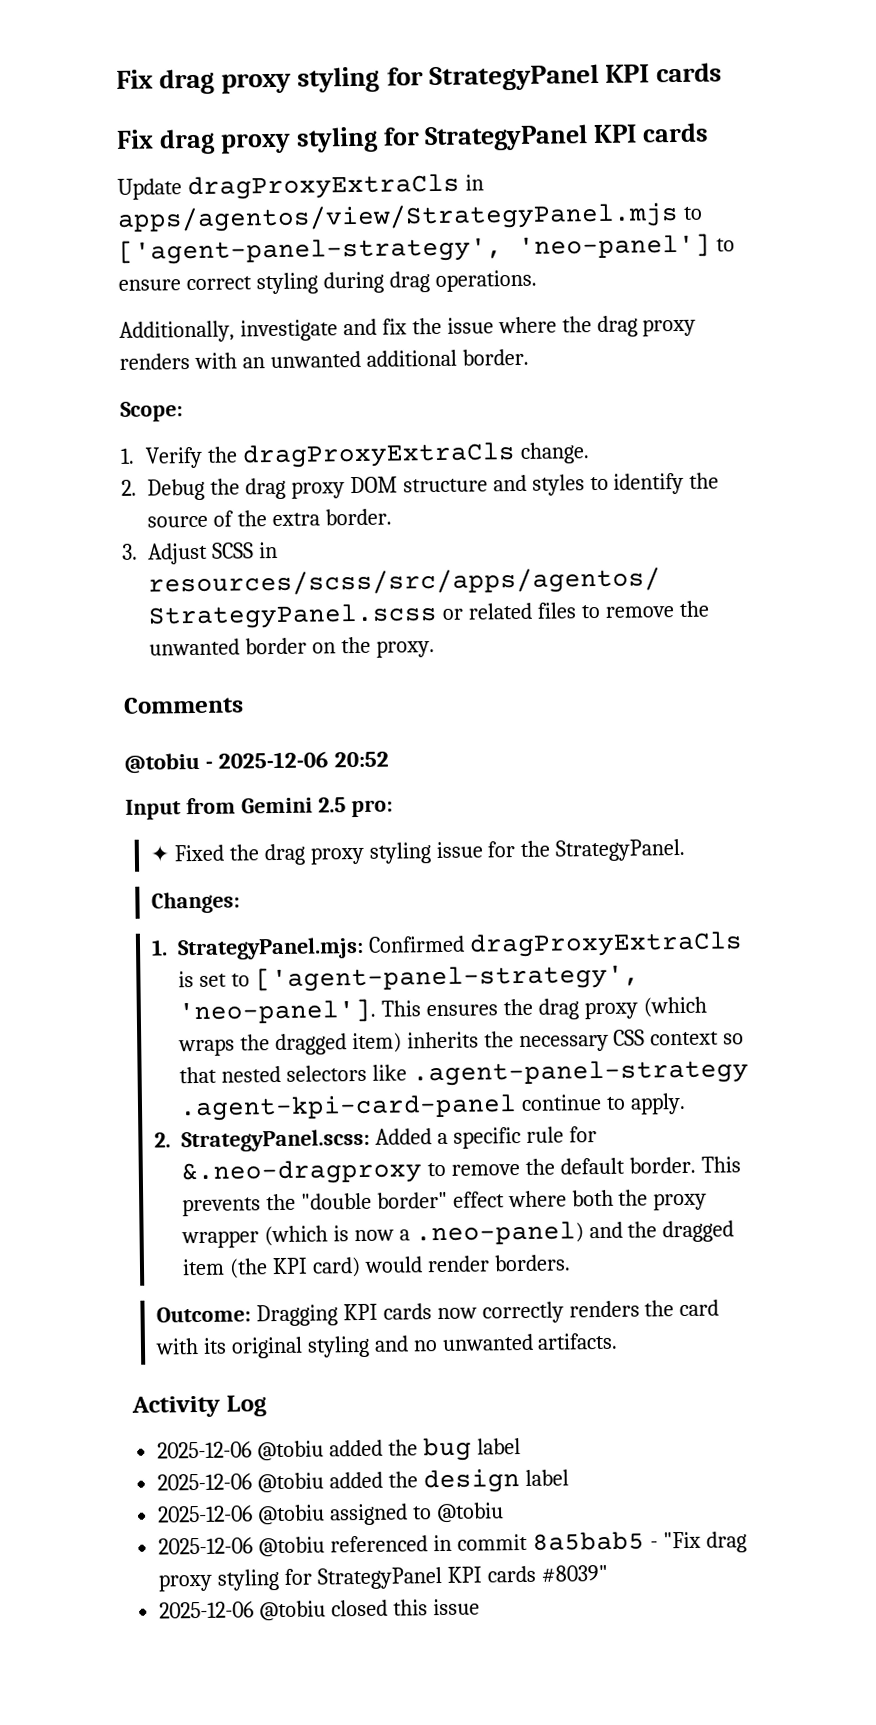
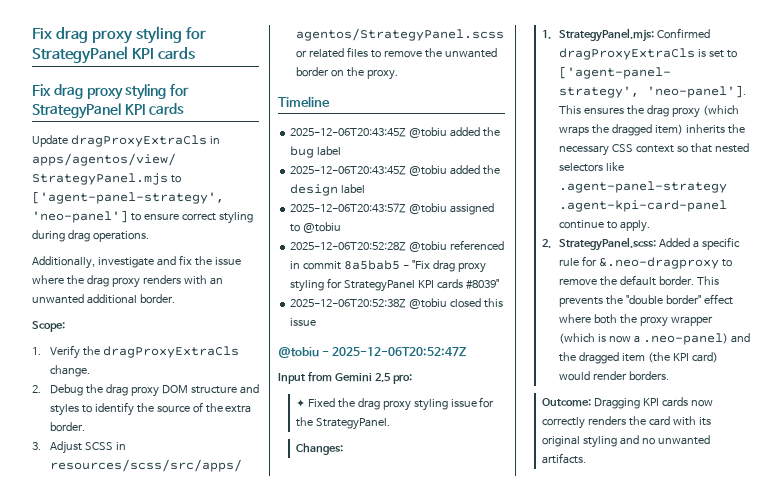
- Comments
+ Timeline
+ 2025-12-06T20:43:45Z @tobiu added the bug label
+ 2025-12-06T20:43:45Z @tobiu added the design label
+ 2025-12-06T20:43:57Z @tobiu assigned to @tobiu
+ 2025-12-06T20:52:28Z @tobiu referenced in commit 8a5bab5 - "Fix drag proxy styling for StrategyPanel KPI cards #8039"
+ 2025-12-06T20:52:38Z @tobiu closed this issue
- @tobiu - 2025-12-06 20:52
+ @tobiu - 2025-12-06T20:52:47Z
- Activity Log
- 2025-12-06 @tobiu added the bug label
- 2025-12-06 @tobiu added the design label
- 2025-12-06 @tobiu assigned to @tobiu
- 2025-12-06 @tobiu referenced in commit 8a5bab5 - "Fix drag proxy styling for StrategyPanel KPI cards #8039"
- 2025-12-06 @tobiu closed this issue

